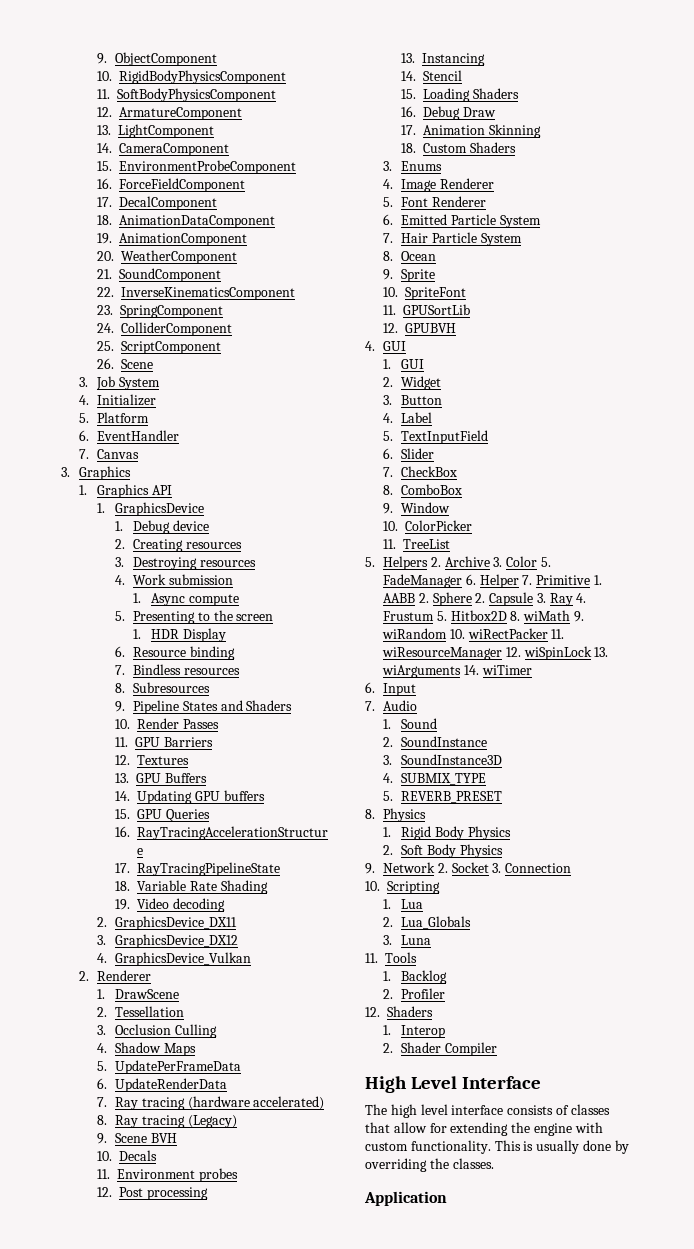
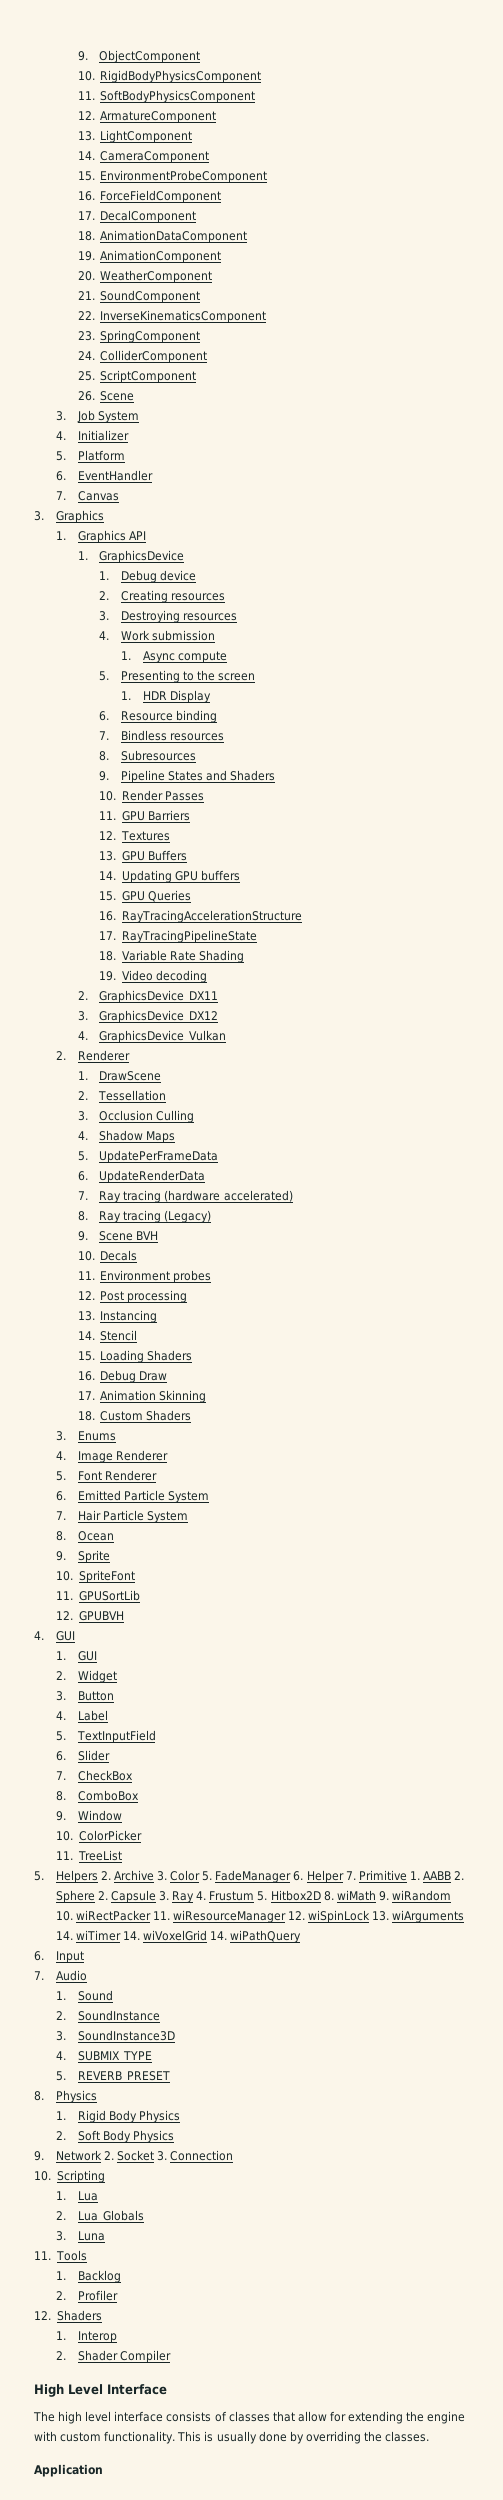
- 5. Helpers 2. Archive 3. Color 5. FadeManager 6. Helper 7. Primitive 1. AABB 2. Sphere 2. Capsule 3. Ray 4. Frustum 5. Hitbox2D 8. wiMath 9. wiRandom 10. wiRectPacker 11. wiResourceManager 12. wiSpinLock 13. wiArguments 14. wiTimer
+ 5. Helpers 2. Archive 3. Color 5. FadeManager 6. Helper 7. Primitive 1. AABB 2. Sphere 2. Capsule 3. Ray 4. Frustum 5. Hitbox2D 8. wiMath 9. wiRandom 10. wiRectPacker 11. wiResourceManager 12. wiSpinLock 13. wiArguments 14. wiTimer 14. wiVoxelGrid 14. wiPathQuery

